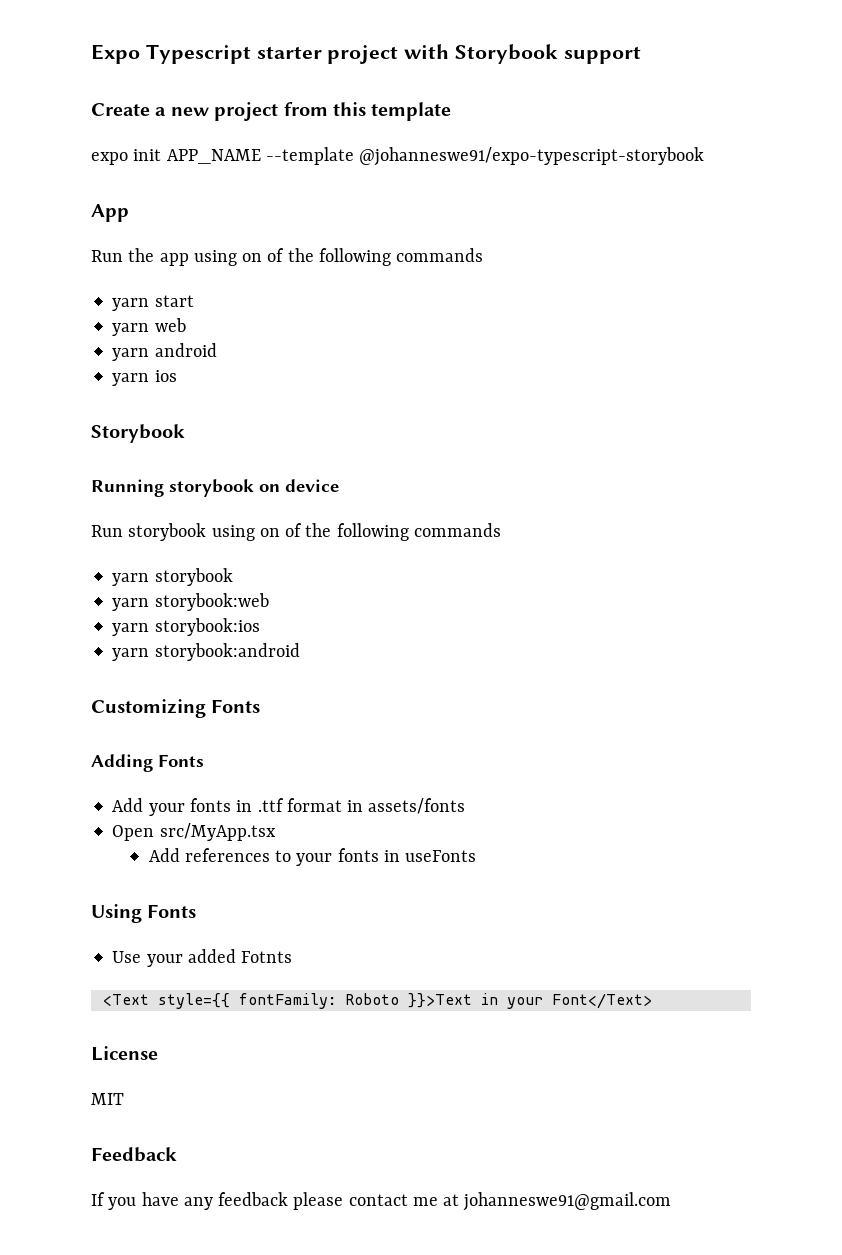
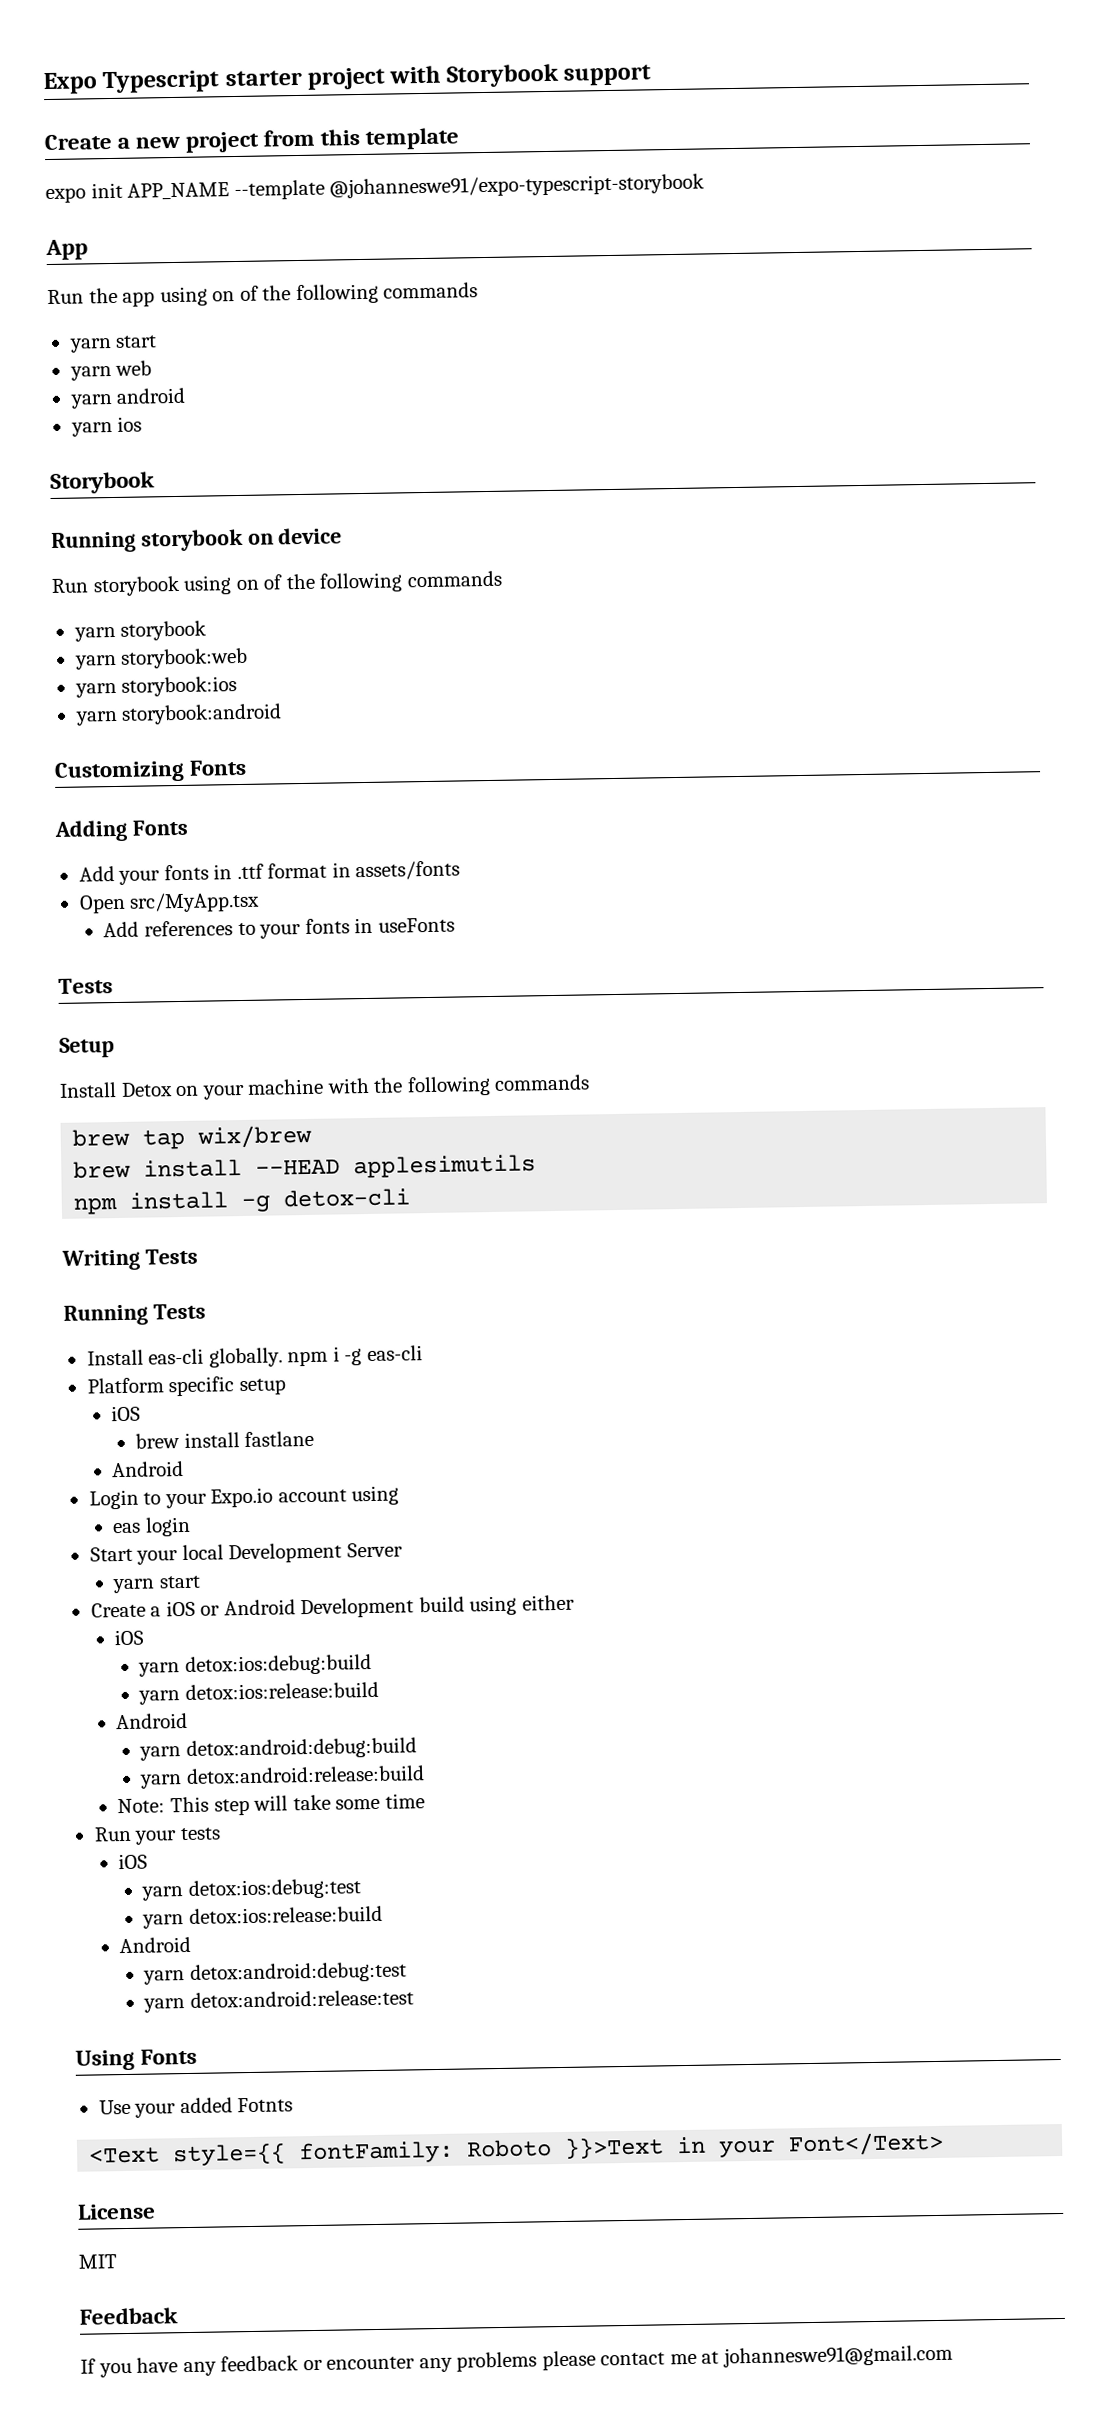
  Add references to your fonts in useFonts
+ Tests
+ Setup
+ Install Detox on your machine with the following commands
+ brew tap wix/brew
+ brew install --HEAD applesimutils
+ npm install -g detox-cli
+ Writing Tests
+ Running Tests
+ Install eas-cli globally. npm i -g eas-cli
+ Platform specific setup
+ iOS
+ brew install fastlane
+ Android
+ Login to your Expo.io account using
+ eas login
+ Start your local Development Server
+ yarn start
+ Create a iOS or Android Development build using either
+ iOS
+ yarn detox:ios:debug:build
+ yarn detox:ios:release:build
+ Android
+ yarn detox:android:debug:build
+ yarn detox:android:release:build
+ Note: This step will take some time
+ Run your tests
+ iOS
+ yarn detox:ios:debug:test
+ yarn detox:ios:release:build
+ Android
+ yarn detox:android:debug:test
+ yarn detox:android:release:test
- If you have any feedback please contact me at johanneswe91@gmail.com
+ If you have any feedback or encounter any problems please contact me at johanneswe91@gmail.com

